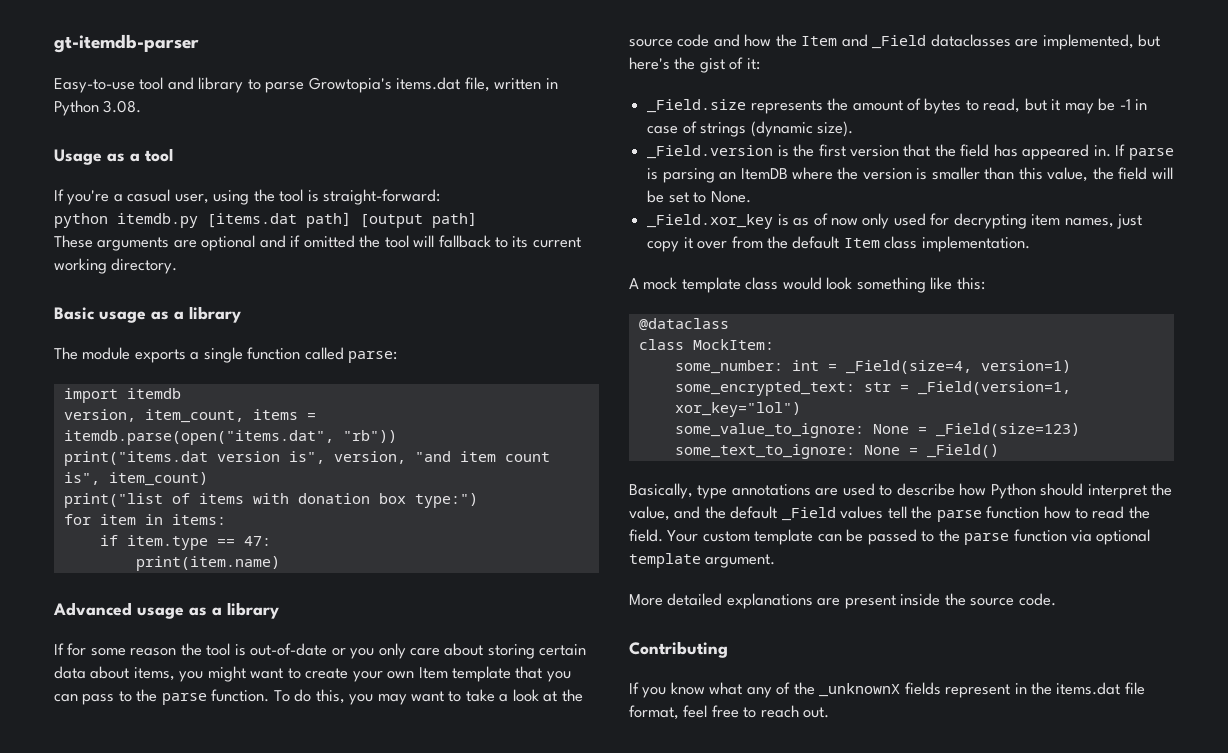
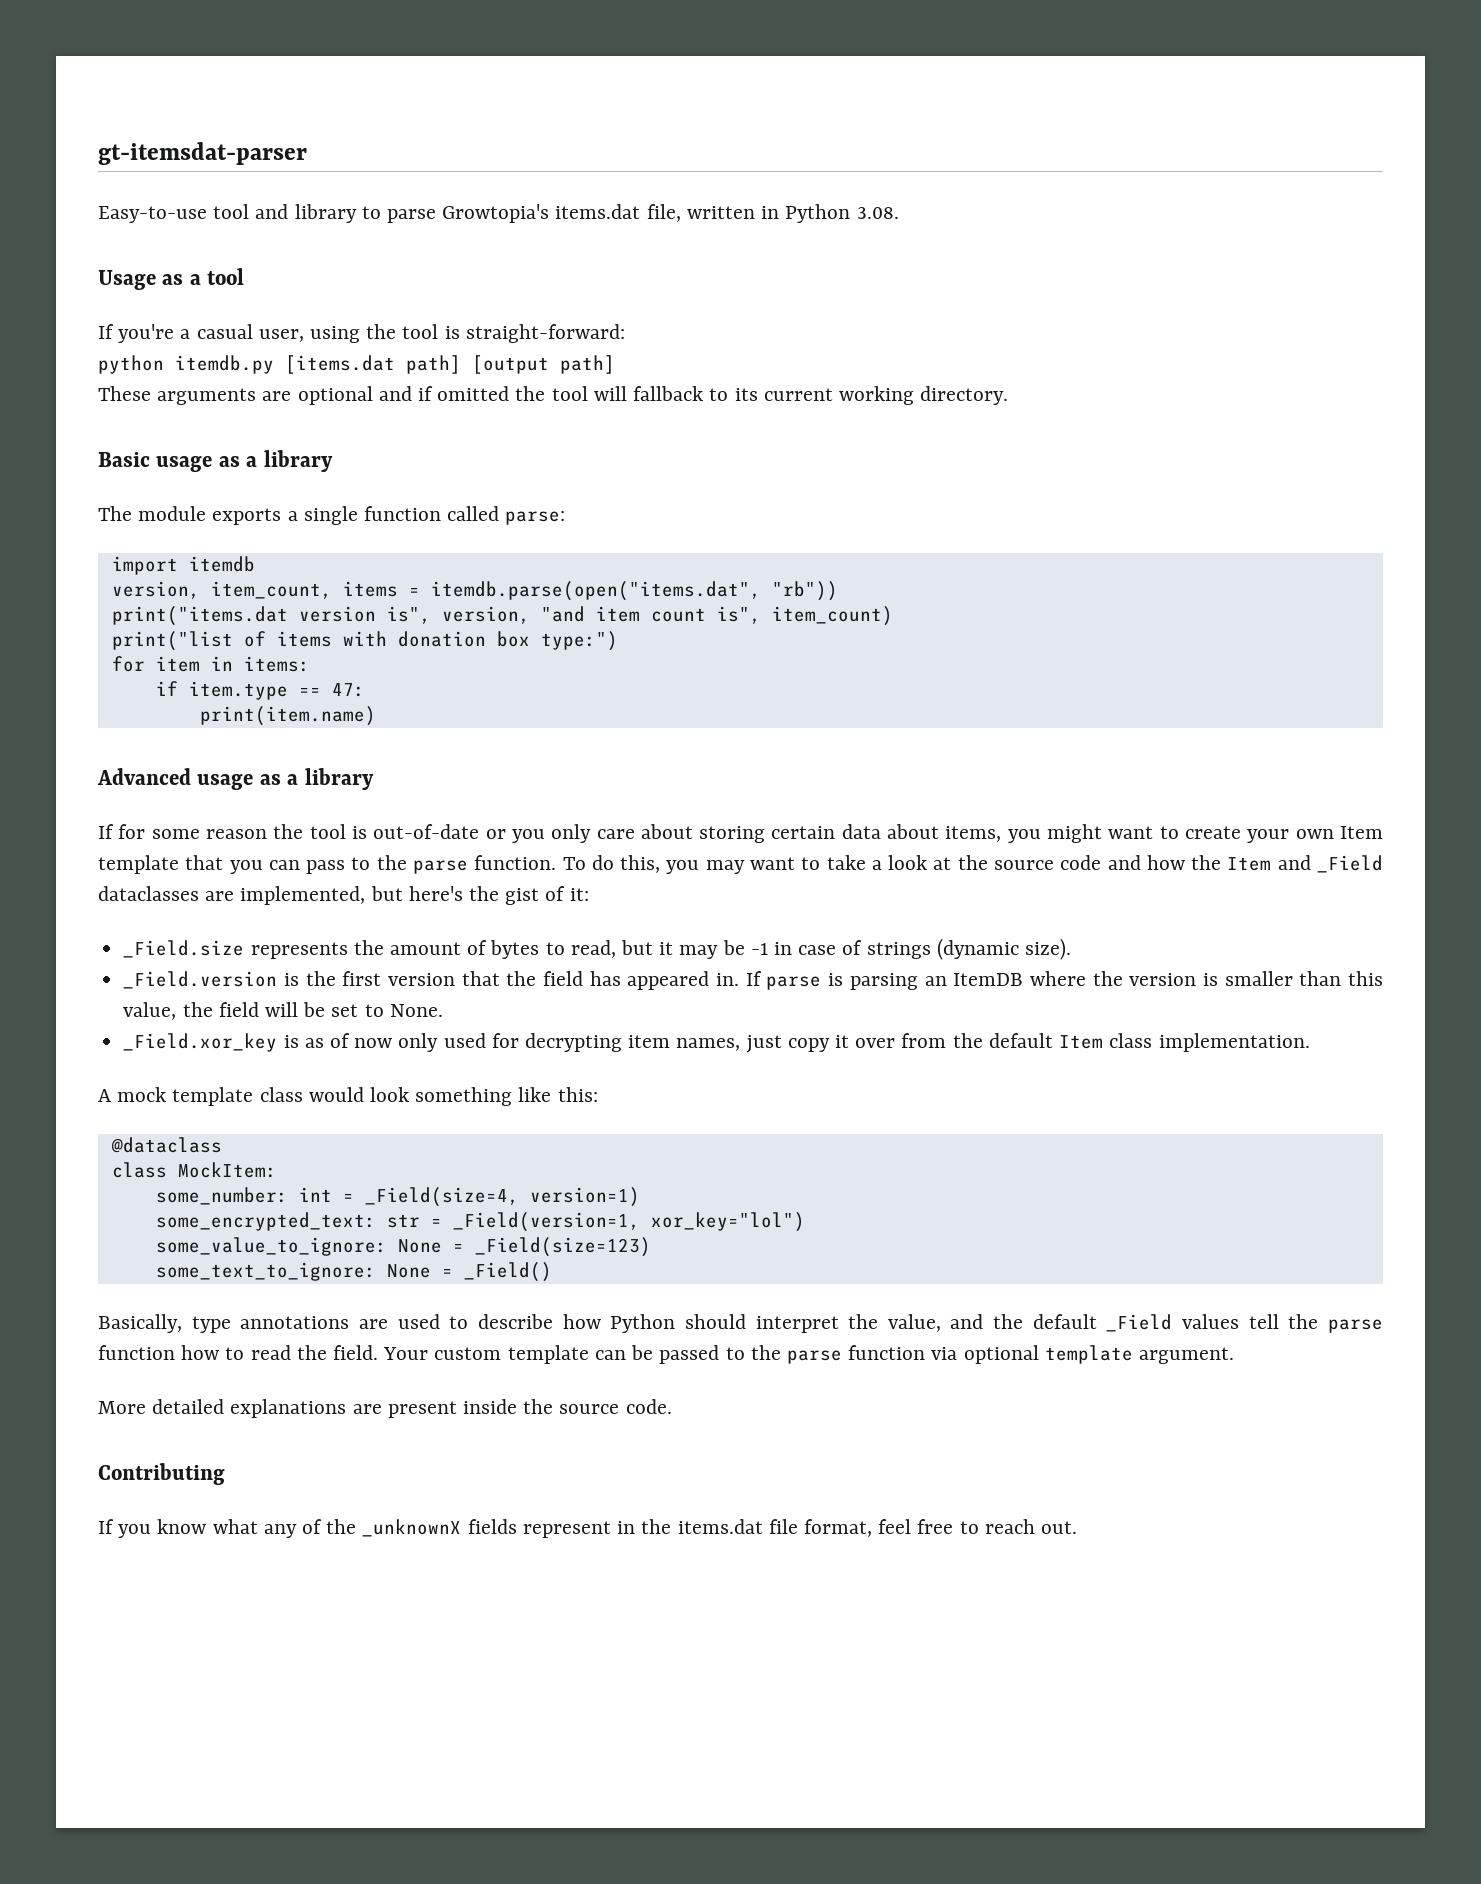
- gt-itemdb-parser
+ gt-itemsdat-parser

